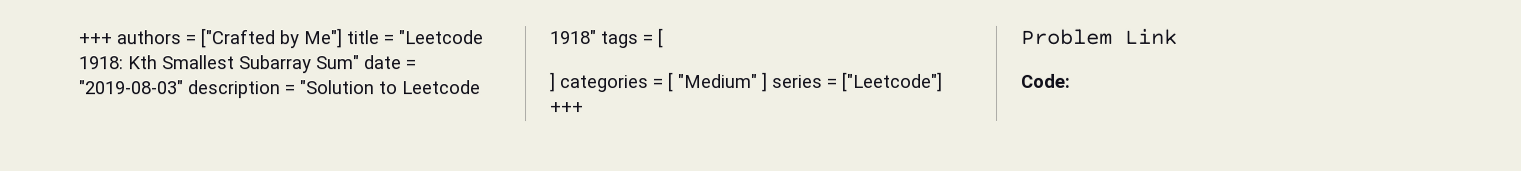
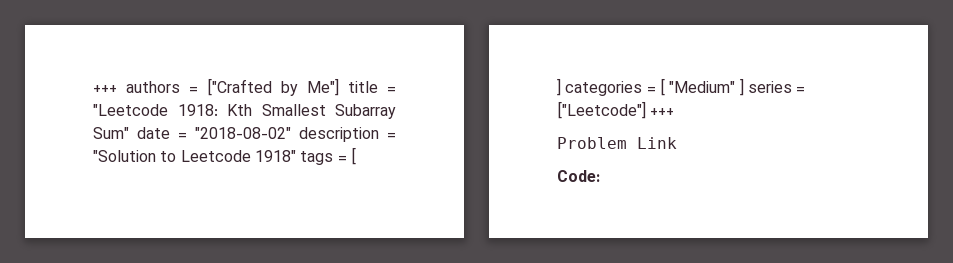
- +++ authors = ["Crafted by Me"] title = "Leetcode 1918: Kth Smallest Subarray Sum" date = "2019-08-03" description = "Solution to Leetcode 1918" tags = [
+ +++ authors = ["Crafted by Me"] title = "Leetcode 1918: Kth Smallest Subarray Sum" date = "2018-08-02" description = "Solution to Leetcode 1918" tags = [

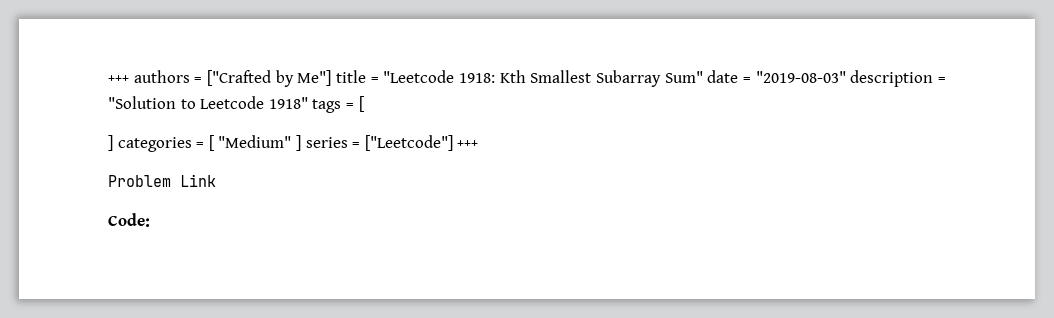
- +++ authors = ["Crafted by Me"] title = "Leetcode 1918: Kth Smallest Subarray Sum" date = "2018-08-02" description = "Solution to Leetcode 1918" tags = [
+ +++ authors = ["Crafted by Me"] title = "Leetcode 1918: Kth Smallest Subarray Sum" date = "2019-08-03" description = "Solution to Leetcode 1918" tags = [

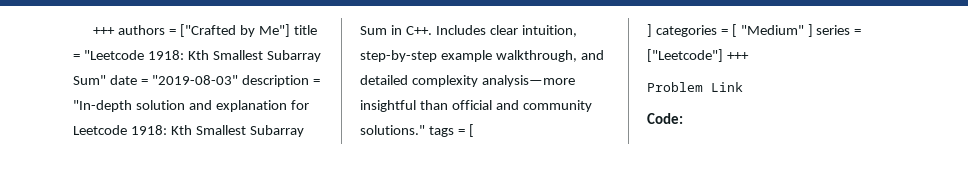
- +++ authors = ["Crafted by Me"] title = "Leetcode 1918: Kth Smallest Subarray Sum" date = "2019-08-03" description = "Solution to Leetcode 1918" tags = [
+ +++ authors = ["Crafted by Me"] title = "Leetcode 1918: Kth Smallest Subarray Sum" date = "2019-08-03" description = "In-depth solution and explanation for Leetcode 1918: Kth Smallest Subarray Sum in C++. Includes clear intuition, step-by-step example walkthrough, and detailed complexity analysis—more insightful than official and community solutions." tags = [

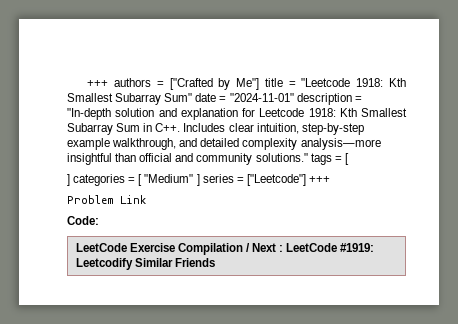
- +++ authors = ["Crafted by Me"] title = "Leetcode 1918: Kth Smallest Subarray Sum" date = "2019-08-03" description = "In-depth solution and explanation for Leetcode 1918: Kth Smallest Subarray Sum in C++. Includes clear intuition, step-by-step example walkthrough, and detailed complexity analysis—more insightful than official and community solutions." tags = [
+ +++ authors = ["Crafted by Me"] title = "Leetcode 1918: Kth Smallest Subarray Sum" date = "2024-11-01" description = "In-depth solution and explanation for Leetcode 1918: Kth Smallest Subarray Sum in C++. Includes clear intuition, step-by-step example walkthrough, and detailed complexity analysis—more insightful than official and community solutions." tags = [
+ LeetCode Exercise Compilation / Next : LeetCode #1919: Leetcodify Similar Friends

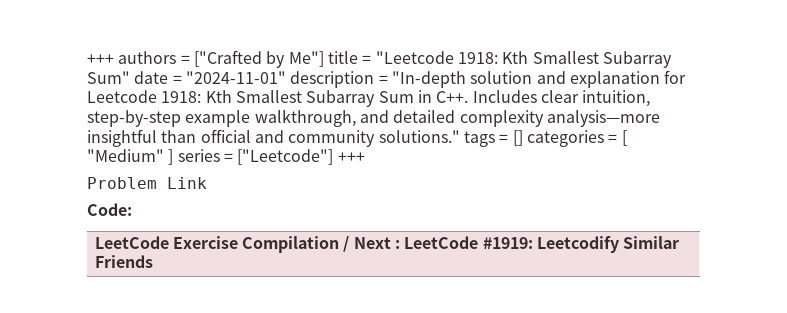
- +++ authors = ["Crafted by Me"] title = "Leetcode 1918: Kth Smallest Subarray Sum" date = "2024-11-01" description = "In-depth solution and explanation for Leetcode 1918: Kth Smallest Subarray Sum in C++. Includes clear intuition, step-by-step example walkthrough, and detailed complexity analysis—more insightful than official and community solutions." tags = [
- ] categories = [ "Medium" ] series = ["Leetcode"] +++
+ +++ authors = ["Crafted by Me"] title = "Leetcode 1918: Kth Smallest Subarray Sum" date = "2024-11-01" description = "In-depth solution and explanation for Leetcode 1918: Kth Smallest Subarray Sum in C++. Includes clear intuition, step-by-step example walkthrough, and detailed complexity analysis—more insightful than official and community solutions." tags = [] categories = [ "Medium" ] series = ["Leetcode"] +++

